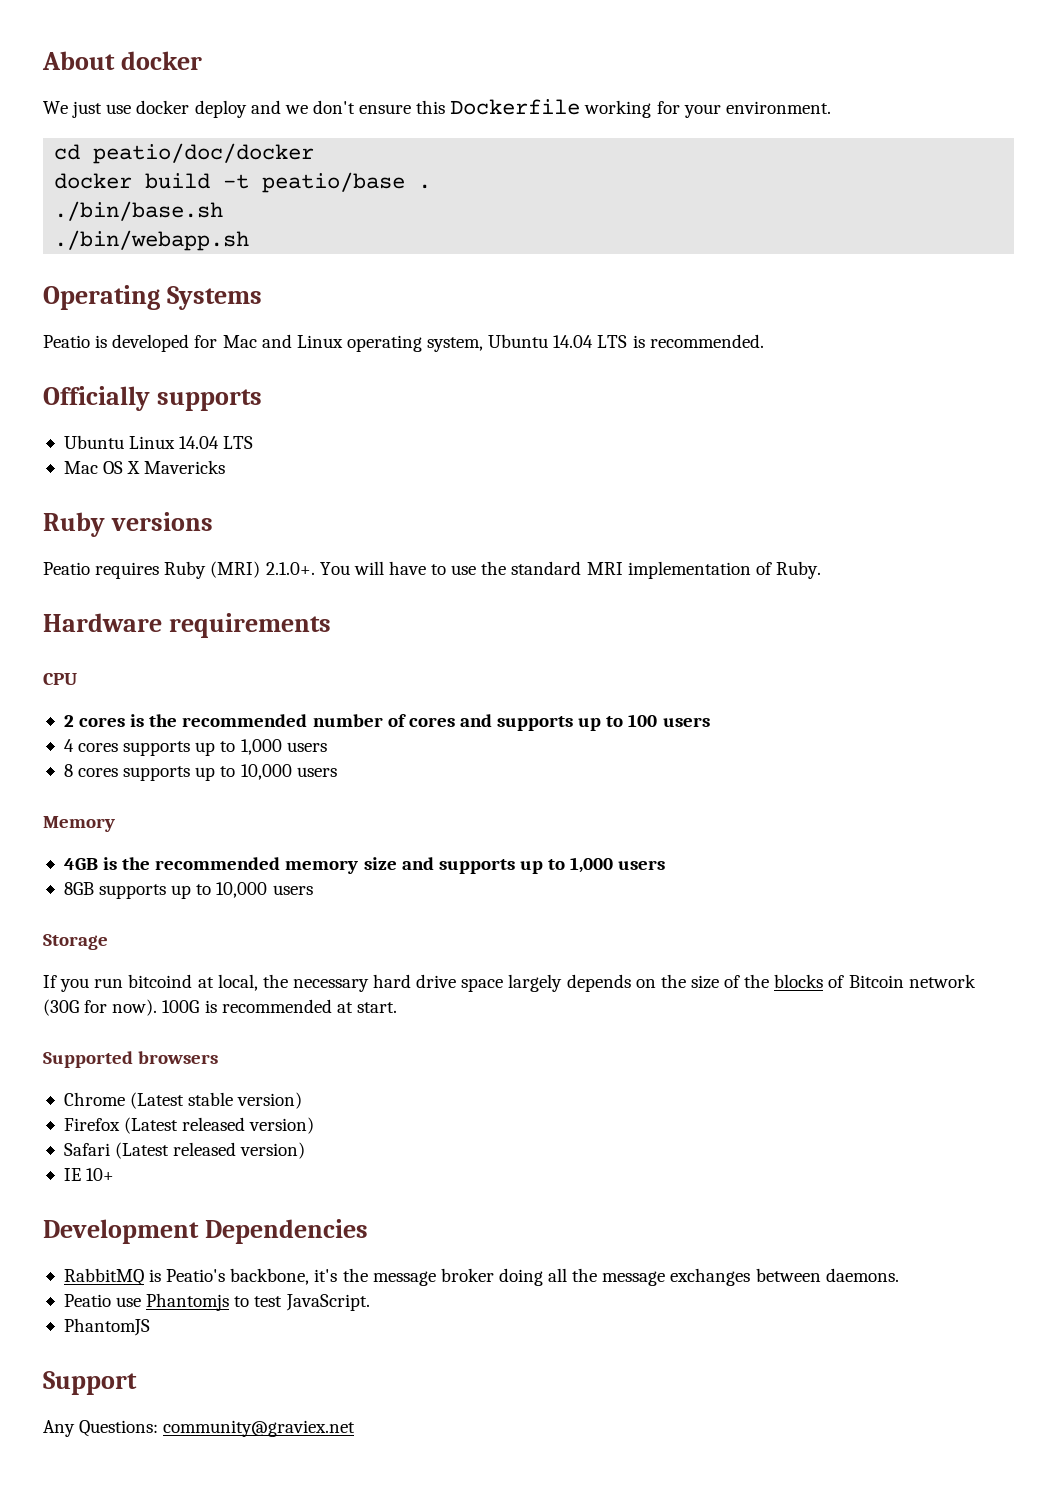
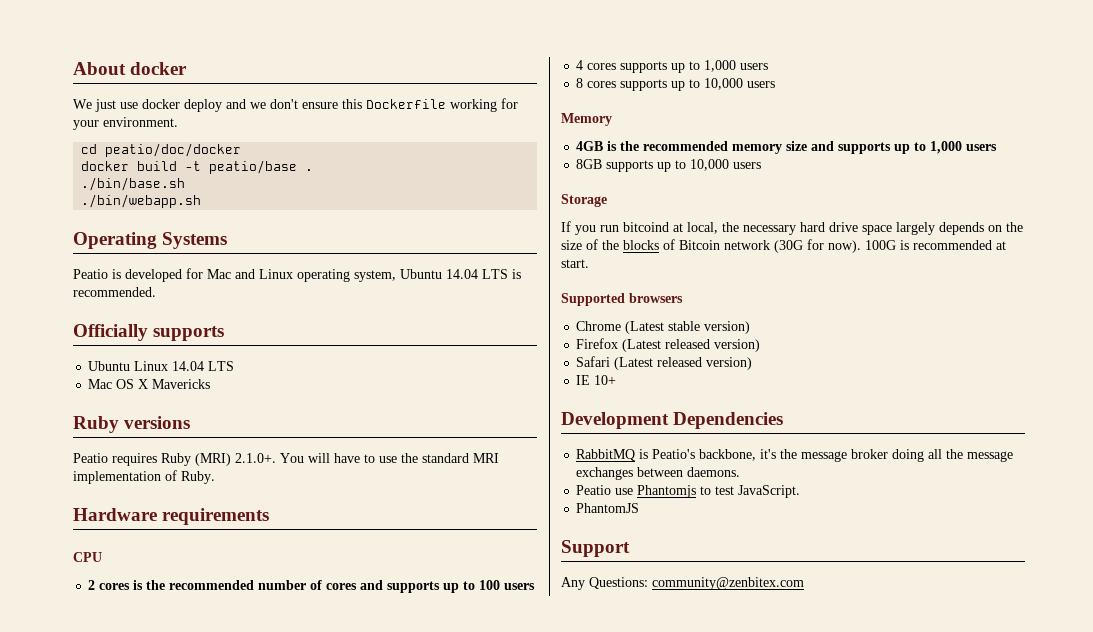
- Any Questions: community@graviex.net
+ Any Questions: community@zenbitex.com

